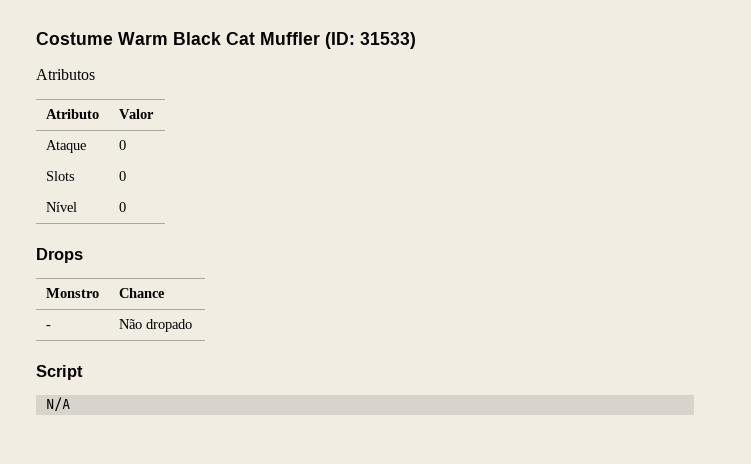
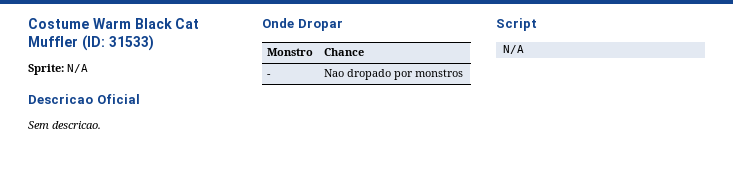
- Atributos
- Atributo | Valor
- Ataque | 0
- Slots | 0
- Nível | 0
- Drops
+ Sprite: N/A
+ Descricao Oficial
+ Sem descricao.
+ Onde Dropar
- - | Não dropado
+ - | Nao dropado por monstros

